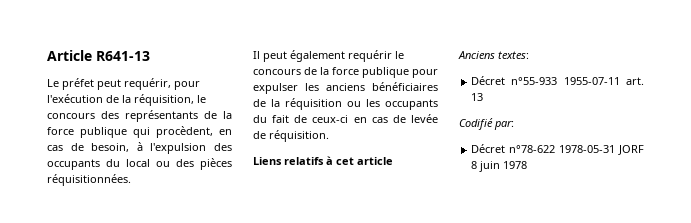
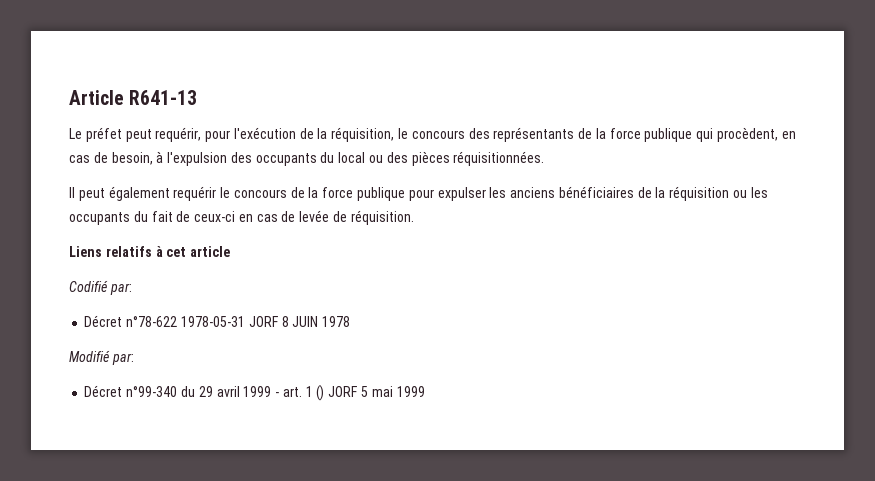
- Anciens textes:
- Décret n°55-933 1955-07-11 art. 13
- Décret n°78-622 1978-05-31 JORF 8 juin 1978
+ Décret n°78-622 1978-05-31 JORF 8 JUIN 1978
+ Modifié par:
+ Décret n°99-340 du 29 avril 1999 - art. 1 () JORF 5 mai 1999

